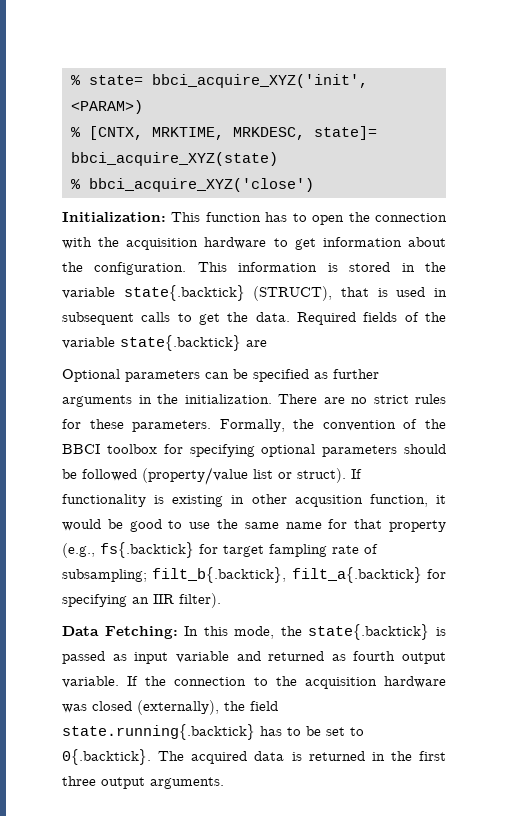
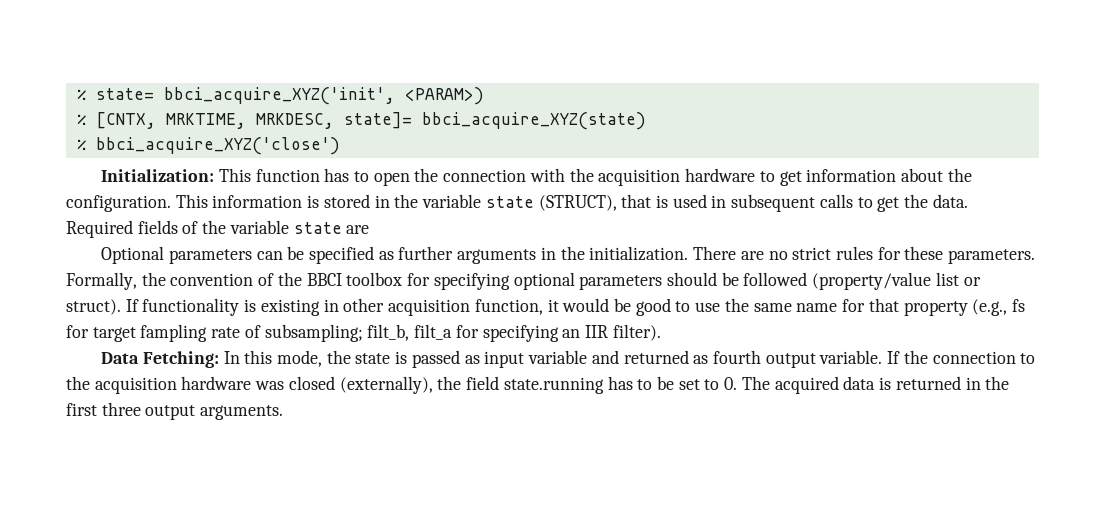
- This information is stored in the variable state{.backtick} (STRUCT), that is used in subsequent calls to get the data.
+ This information is stored in the variable state (STRUCT), that is used in subsequent calls to get the data.
- Required fields of the variable state{.backtick} are
+ Required fields of the variable state are
- If functionality is existing in other acqusition function, it would be good to use the same name for that property (e.g., fs{.backtick} for target fampling rate of subsampling; filt_b{.backtick}, filt_a{.backtick} for specifying an IIR filter).
+ If functionality is existing in other acquisition function, it would be good to use the same name for that property (e.g., fs for target fampling rate of subsampling; filt_b, filt_a for specifying an IIR filter).
- Data Fetching: In this mode, the state{.backtick} is passed as input variable and returned as fourth output variable.
+ Data Fetching: In this mode, the state is passed as input variable and returned as fourth output variable.
- If the connection to the acquisition hardware was closed (externally), the field state.running{.backtick} has to be set to 0{.backtick}. The acquired data is returned in the first three output arguments.
+ If the connection to the acquisition hardware was closed (externally), the field state.running has to be set to 0. The acquired data is returned in the first three output arguments.

